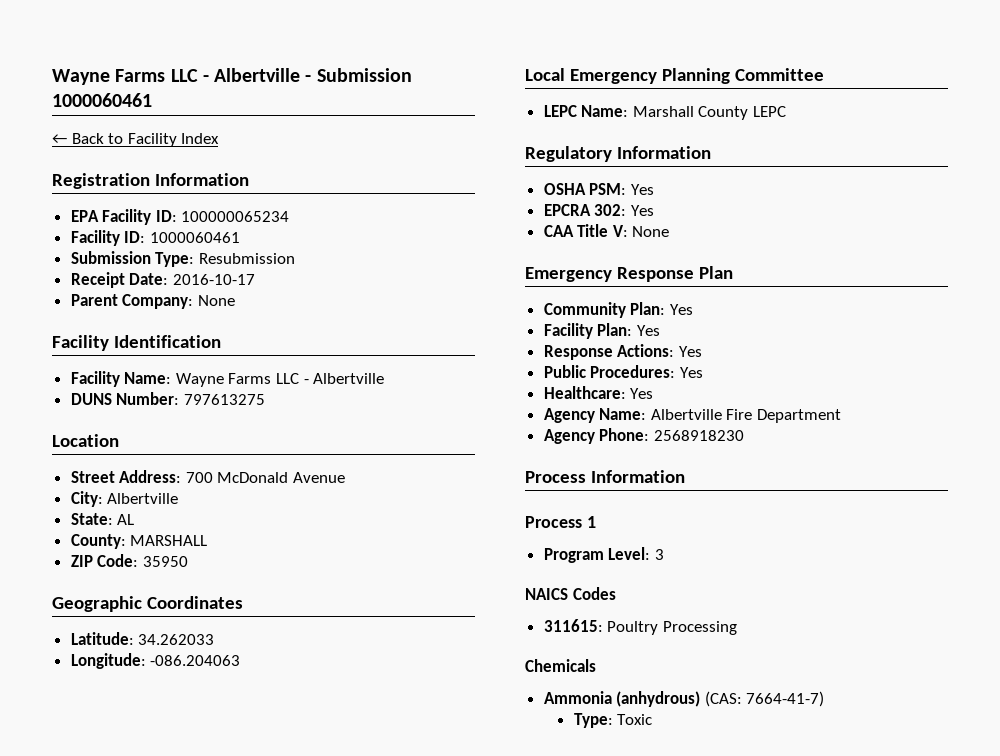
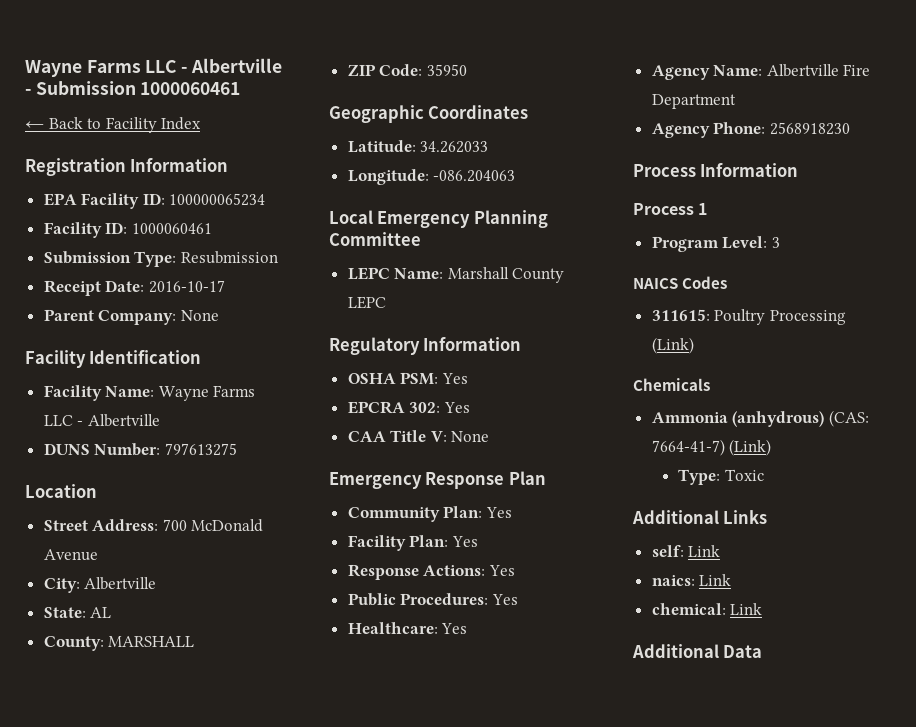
- 311615: Poultry Processing
+ 311615: Poultry Processing (Link)
- Ammonia (anhydrous) (CAS: 7664-41-7)
+ Ammonia (anhydrous) (CAS: 7664-41-7) (Link)
+ Additional Links
+ self: Link
+ naics: Link
+ chemical: Link
+ Additional Data

